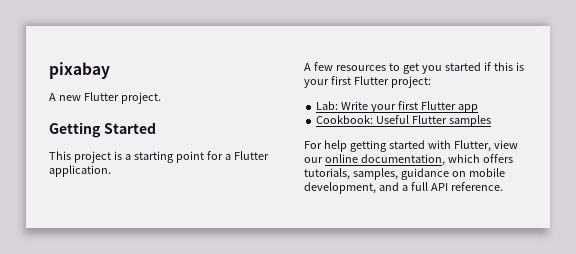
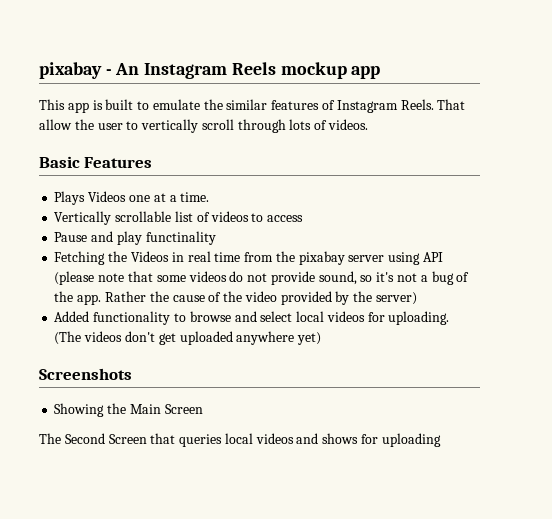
- pixabay
- A new Flutter project.
- Getting Started
- This project is a starting point for a Flutter application.
- A few resources to get you started if this is your first Flutter project:
- Lab: Write your first Flutter app
- Cookbook: Useful Flutter samples
- For help getting started with Flutter, view our online documentation, which offers tutorials, samples, guidance on mobile development, and a full API reference.
+ pixabay - An Instagram Reels mockup app
+ This app is built to emulate the similar features of Instagram Reels. That allow the user to vertically scroll through lots of videos.
+ Basic Features
+ Plays Videos one at a time.
+ Vertically scrollable list of videos to access
+ Pause and play functinality
+ Fetching the Videos in real time from the pixabay server using API (please note that some videos do not provide sound, so it's not a bug of the app. Rather the cause of the video provided by the server)
+ Added functionality to browse and select local videos for uploading. (The videos don't get uploaded anywhere yet)
+ Screenshots
+ Showing the Main Screen
+ The Second Screen that queries local videos and shows for uploading

